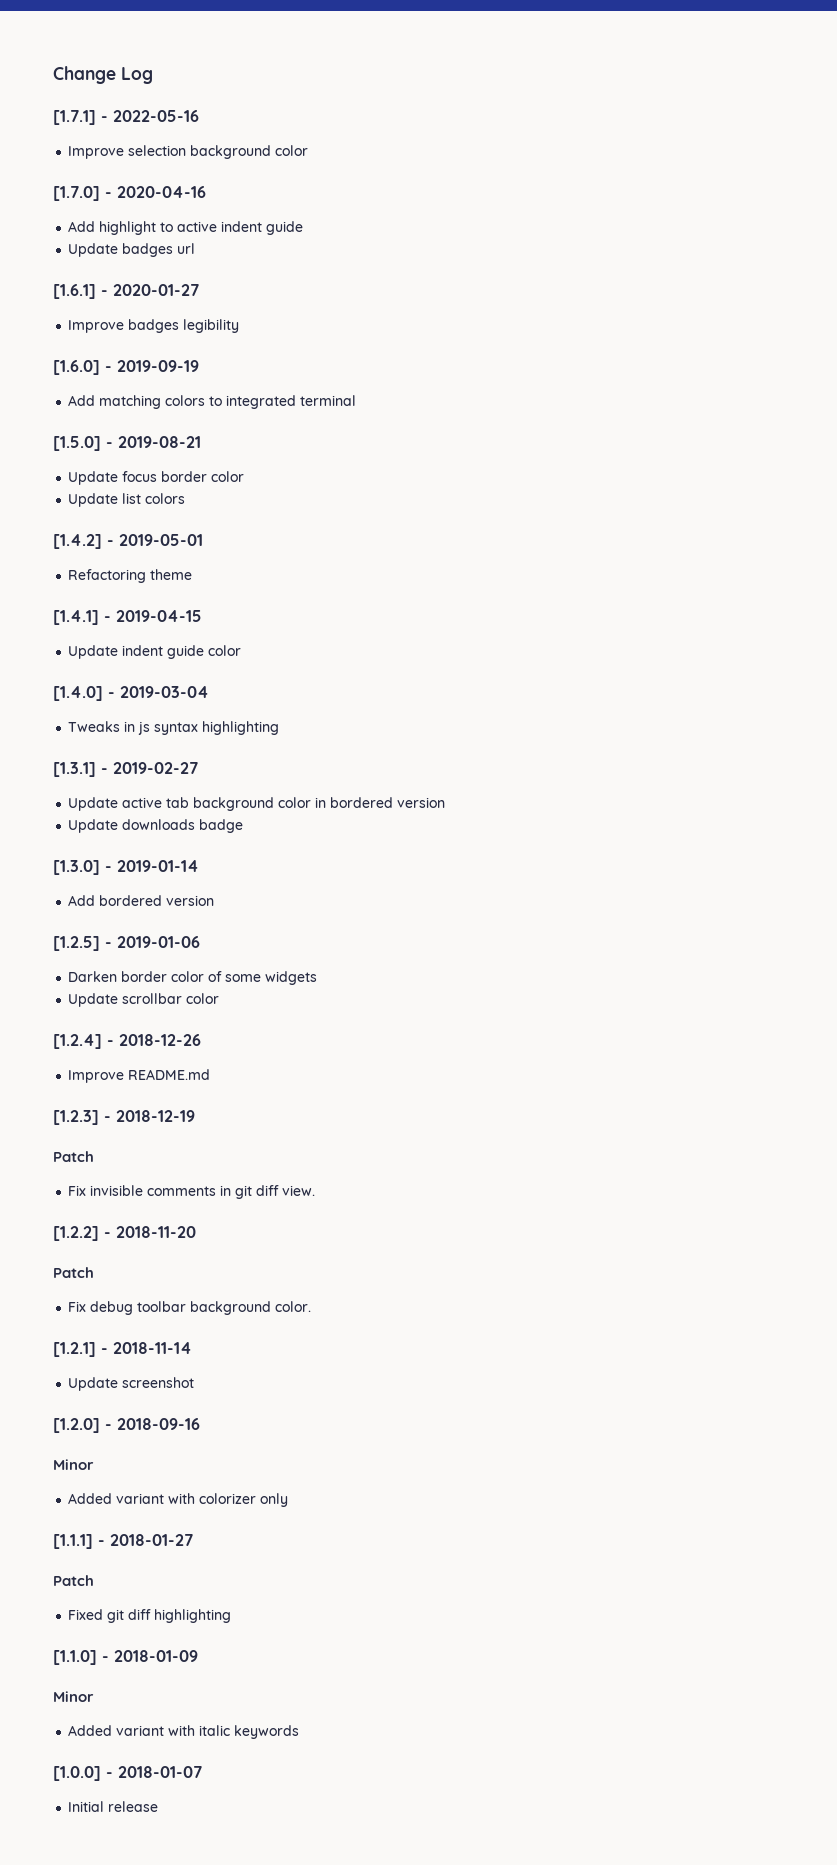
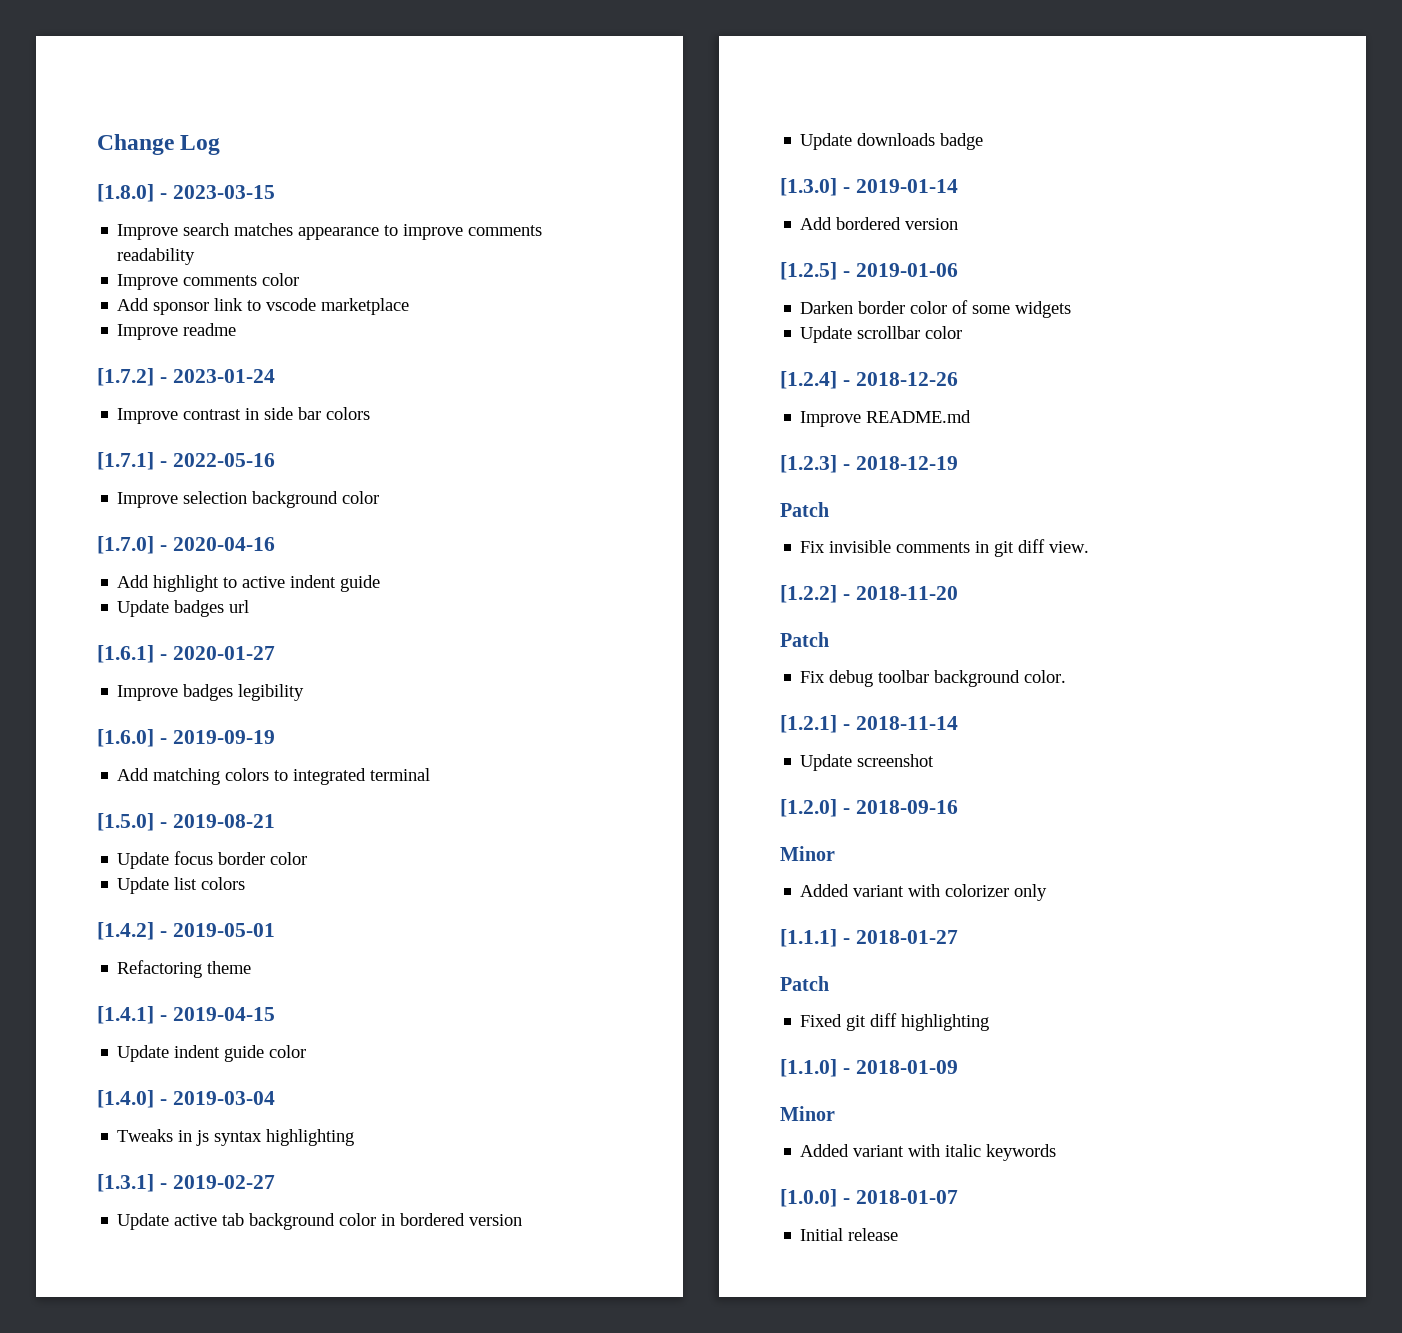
+ [1.8.0] - 2023-03-15
+ Improve search matches appearance to improve comments readability
+ Improve comments color
+ Add sponsor link to vscode marketplace
+ Improve readme
+ [1.7.2] - 2023-01-24
+ Improve contrast in side bar colors

